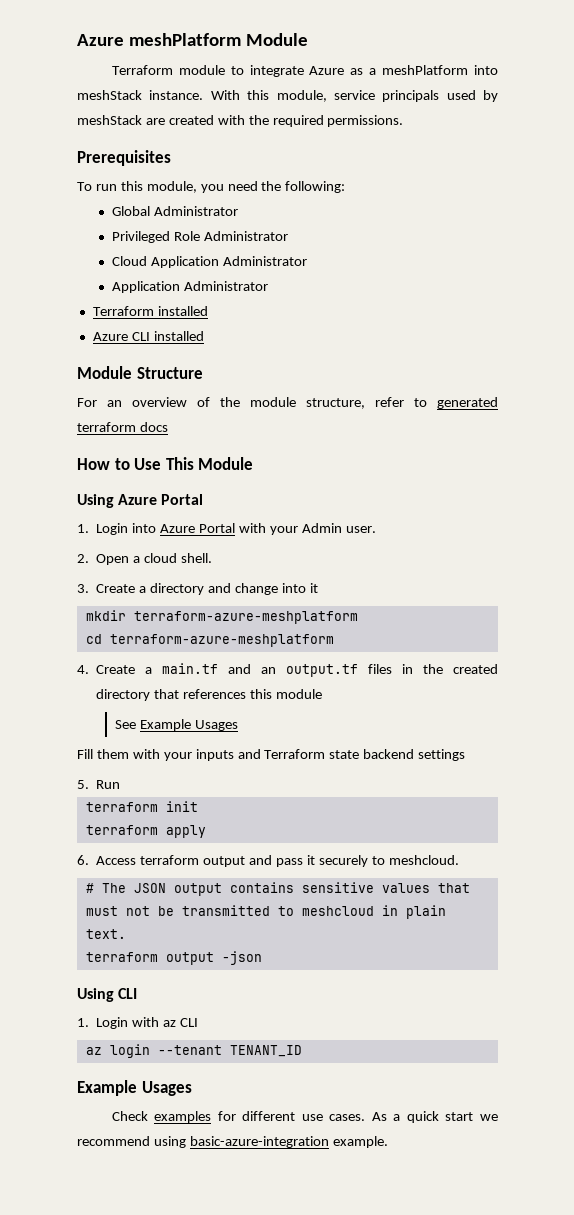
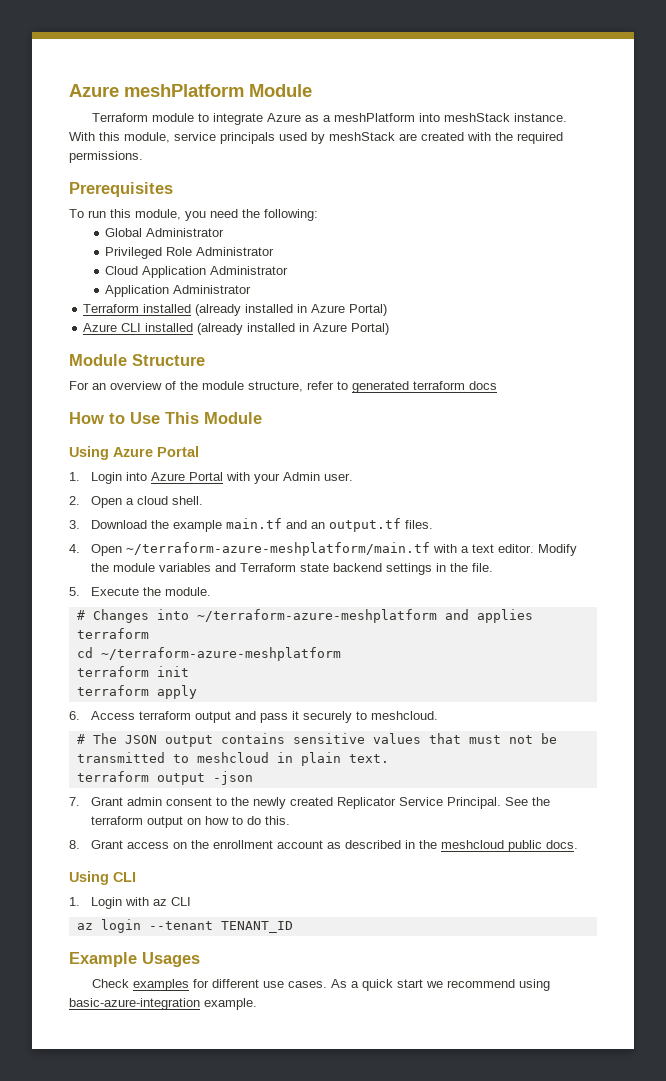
- Terraform installed
- Azure CLI installed
+ Terraform installed (already installed in Azure Portal)
+ Azure CLI installed (already installed in Azure Portal)
- 3. Create a directory and change into it
- mkdir terraform-azure-meshplatform
- cd terraform-azure-meshplatform
- 4. Create a main.tf and an output.tf files in the created directory that references this module
- See Example Usages
- Fill them with your inputs and Terraform state backend settings
- 5. Run
+ 3. Download the example main.tf and an output.tf files.
+ 4. Open ~/terraform-azure-meshplatform/main.tf with a text editor. Modify the module variables and Terraform state backend settings in the file.
+ 5. Execute the module.
+ # Changes into ~/terraform-azure-meshplatform and applies terraform
+ cd ~/terraform-azure-meshplatform
+ 7. Grant admin consent to the newly created Replicator Service Principal. See the terraform output on how to do this.
+ 8. Grant access on the enrollment account as described in the meshcloud public docs.

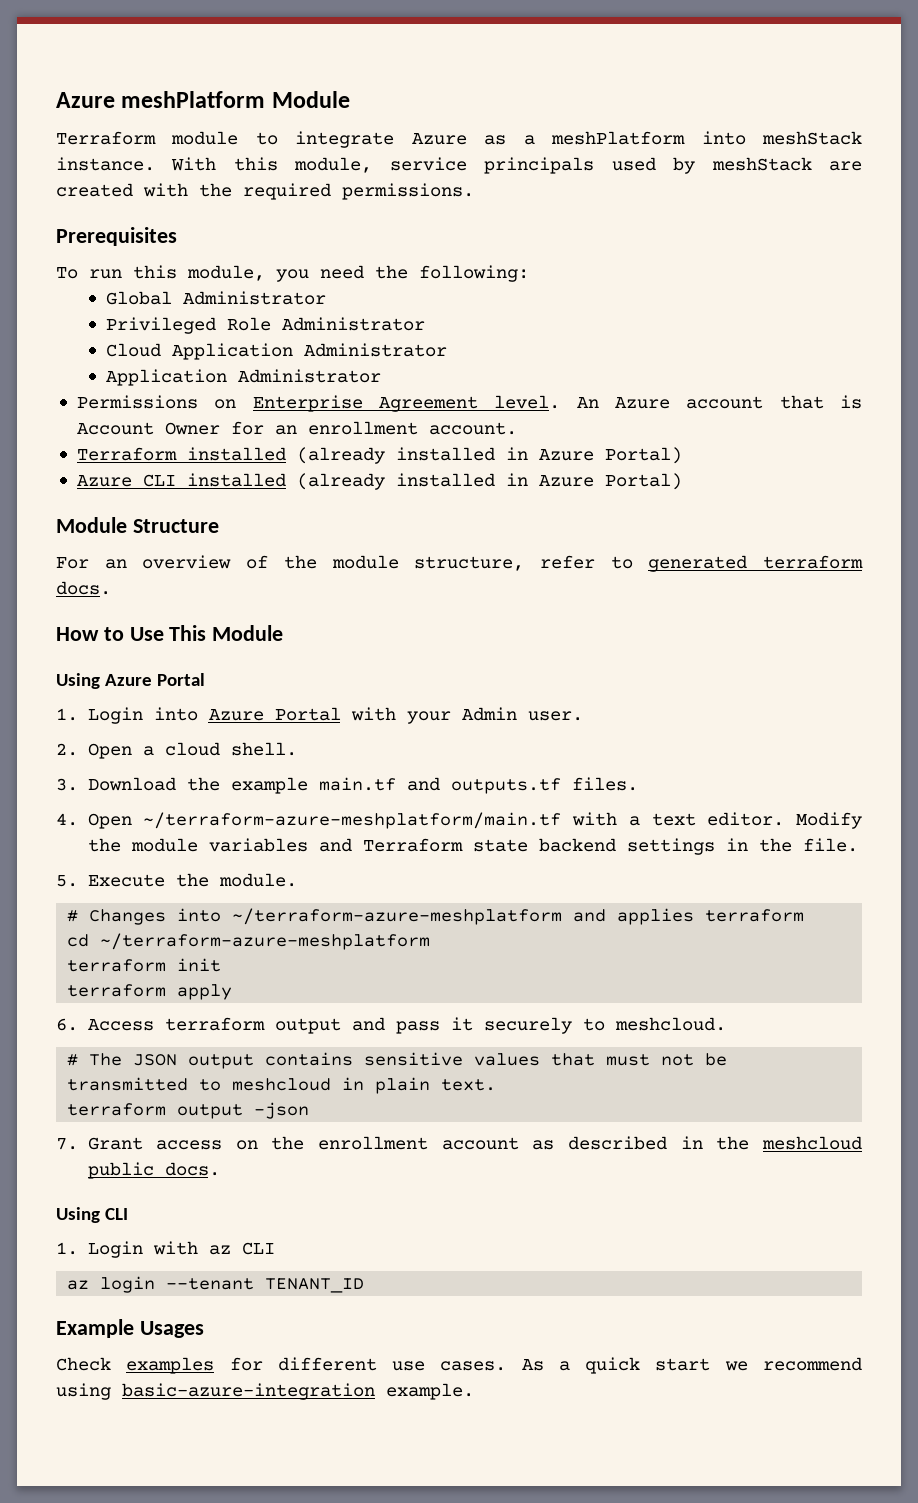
+ Permissions on Enterprise Agreement level. An Azure account that is Account Owner for an enrollment account.
- For an overview of the module structure, refer to generated terraform docs
+ For an overview of the module structure, refer to generated terraform docs.
- 3. Download the example main.tf and an output.tf files.
+ 3. Download the example main.tf and outputs.tf files.
- 7. Grant admin consent to the newly created Replicator Service Principal. See the terraform output on how to do this.
- 8. Grant access on the enrollment account as described in the meshcloud public docs.
+ 7. Grant access on the enrollment account as described in the meshcloud public docs.

